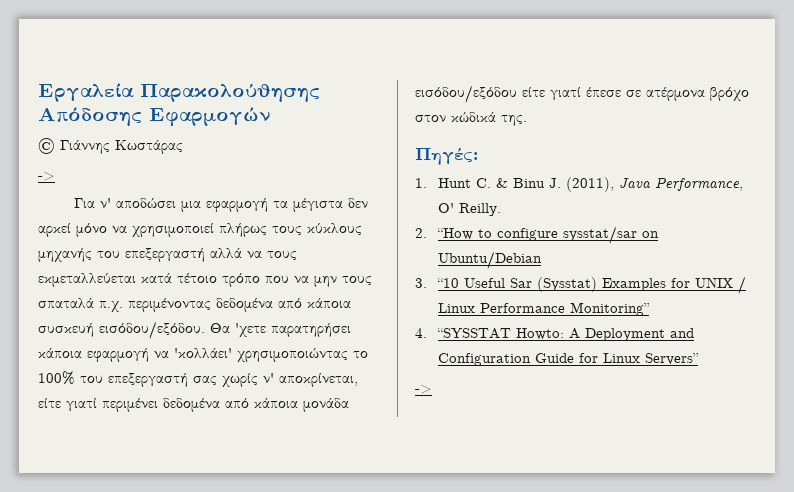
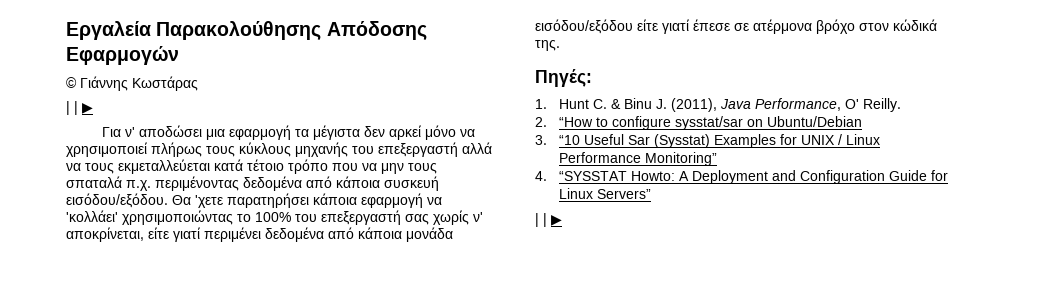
  © Γιάννης Κωστάρας
- ->
+ | | ▶
  4. “SYSSTAT Howto: A Deployment and Configuration Guide for Linux Servers”
- ->
+ | | ▶

